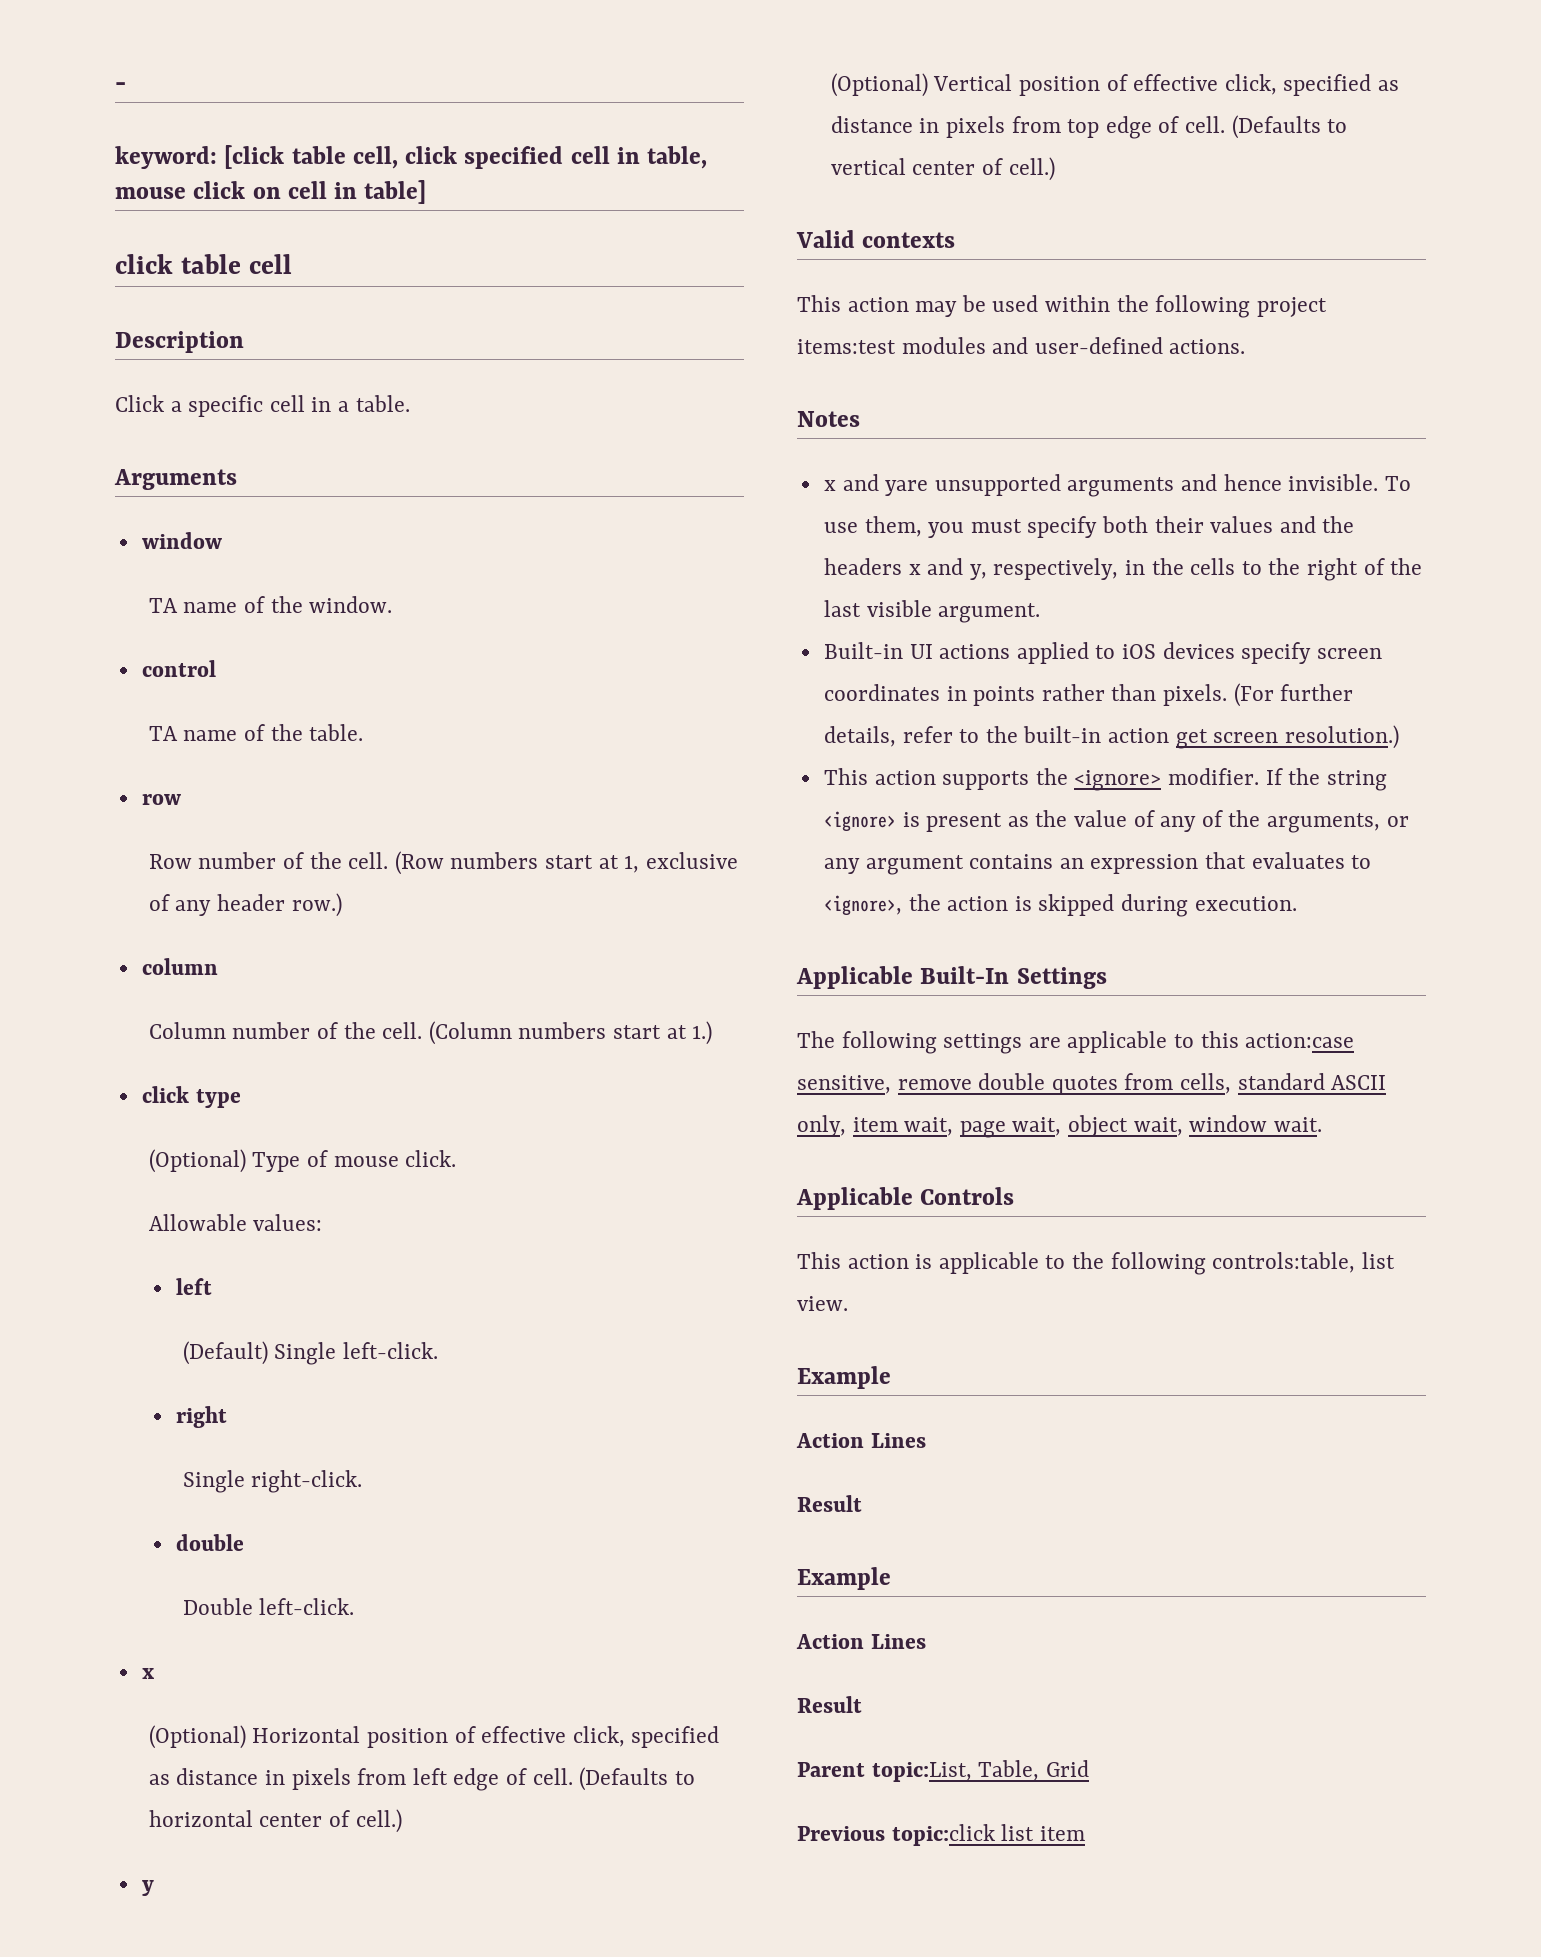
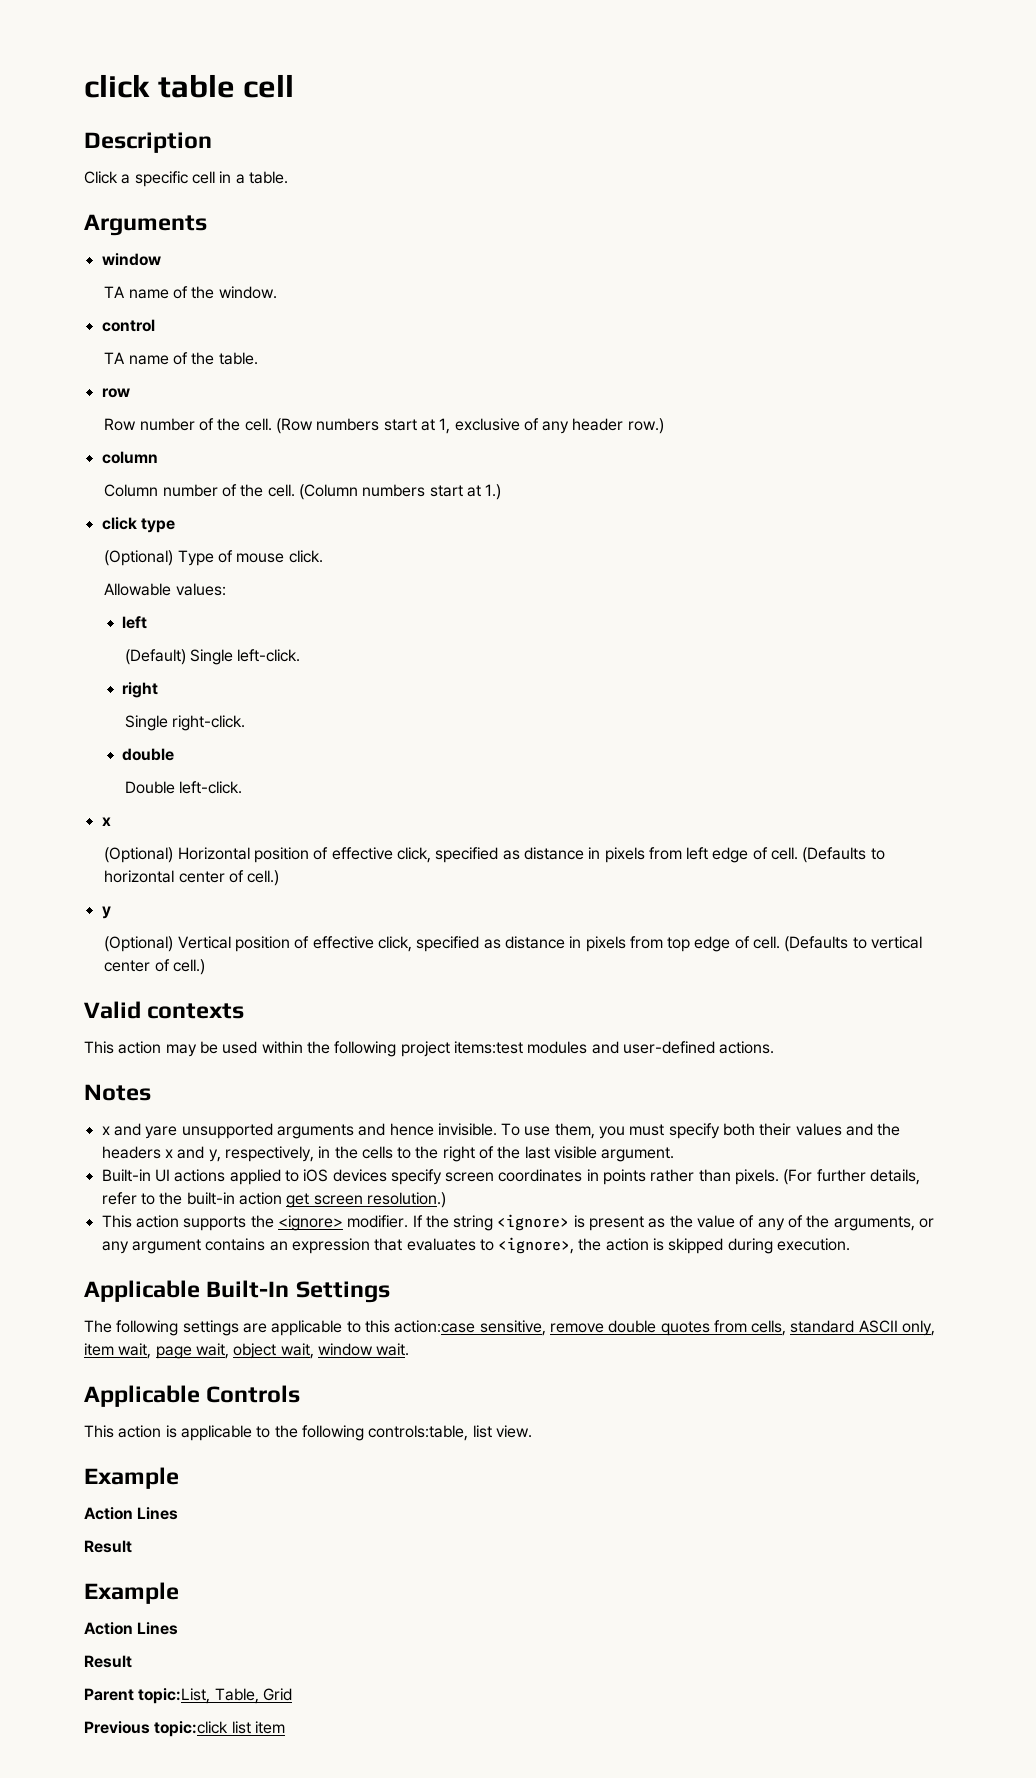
- -
- keyword: [click table cell, click specified cell in table, mouse click on cell in table]

